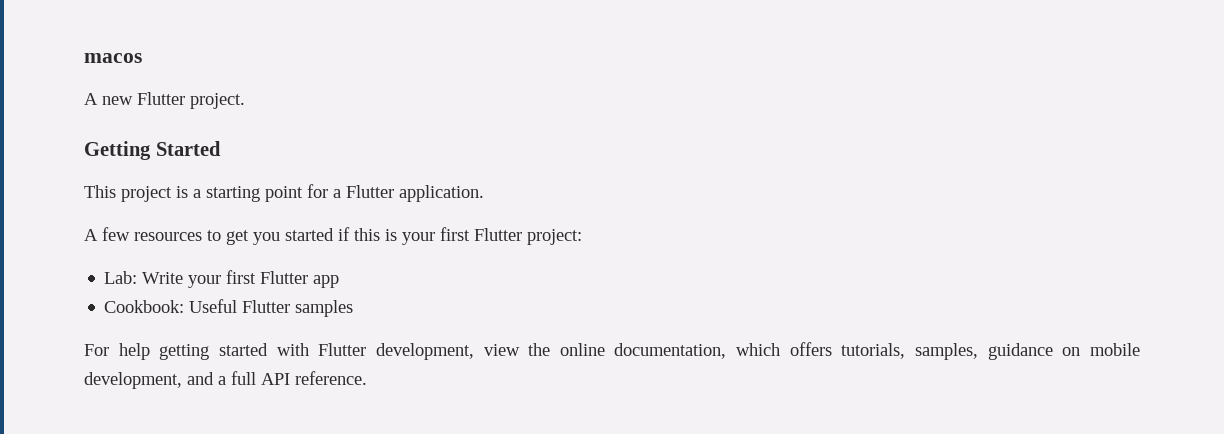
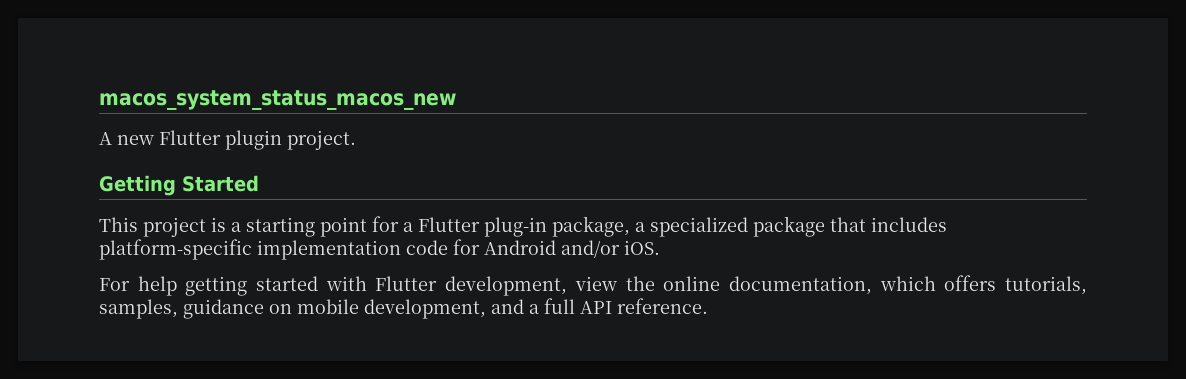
- macos
+ macos_system_status_macos_new
- A new Flutter project.
+ A new Flutter plugin project.
- This project is a starting point for a Flutter application.
- A few resources to get you started if this is your first Flutter project:
- Lab: Write your first Flutter app
- Cookbook: Useful Flutter samples
+ This project is a starting point for a Flutter plug-in package, a specialized package that includes platform-specific implementation code for Android and/or iOS.

